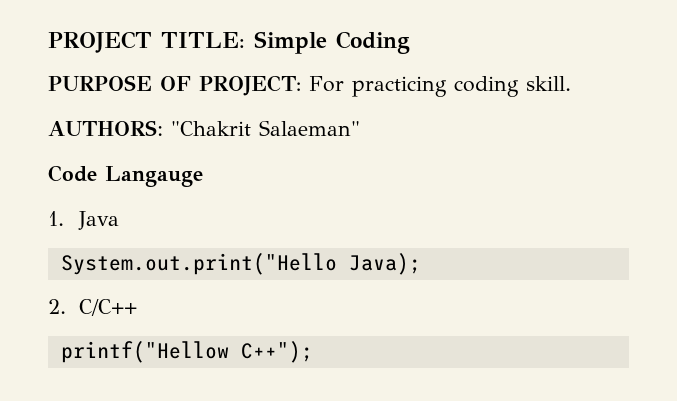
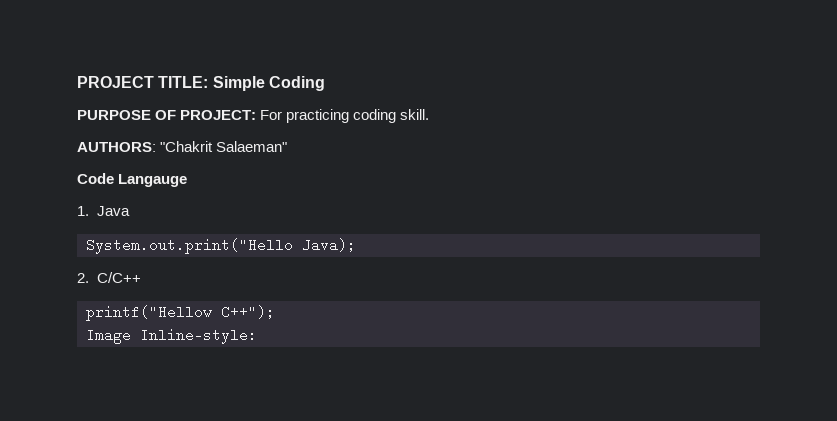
+ Image Inline-style:

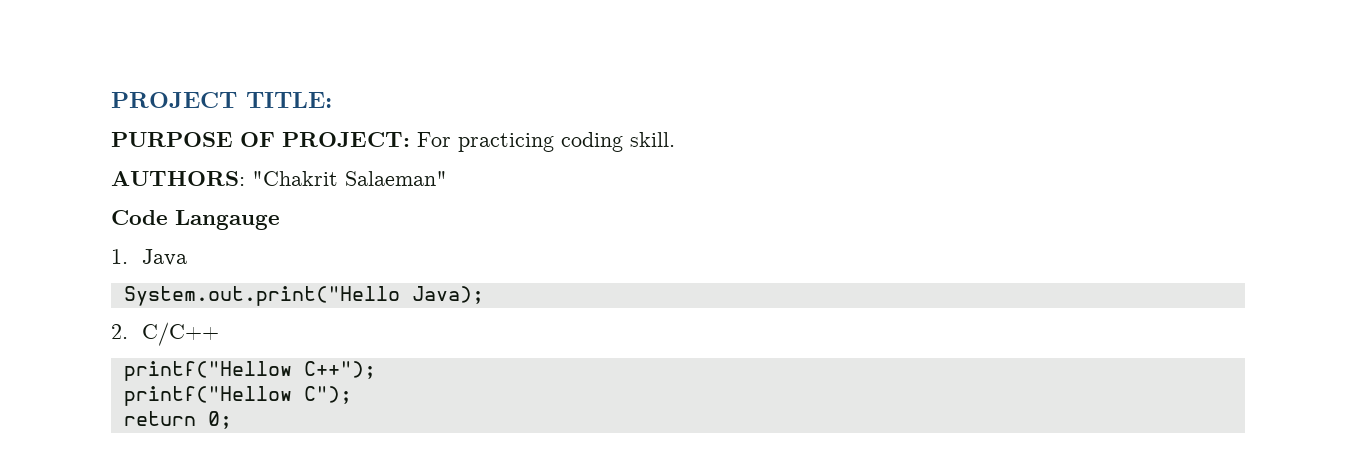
- PROJECT TITLE: Simple Coding
+ PROJECT TITLE:
- Image Inline-style:
+ printf("Hellow C");
+ return 0;

